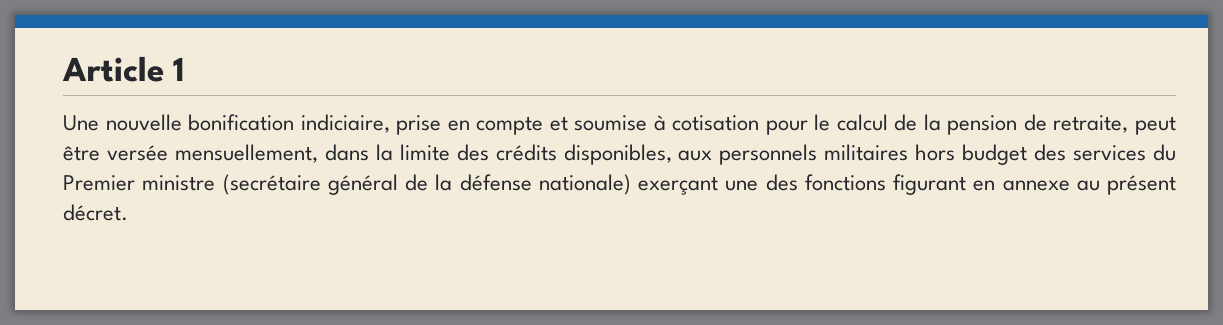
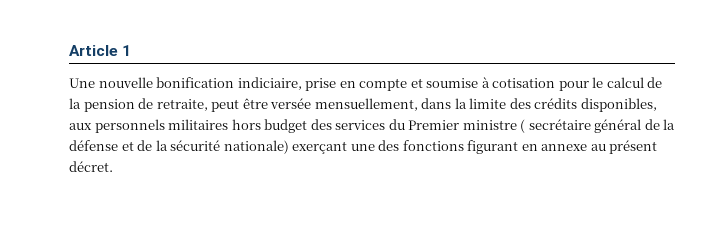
- Une nouvelle bonification indiciaire, prise en compte et soumise à cotisation pour le calcul de la pension de retraite, peut être versée mensuellement, dans la limite des crédits disponibles, aux personnels militaires hors budget des services du Premier ministre (secrétaire général de la défense nationale) exerçant une des fonctions figurant en annexe au présent décret.
+ Une nouvelle bonification indiciaire, prise en compte et soumise à cotisation pour le calcul de la pension de retraite, peut être versée mensuellement, dans la limite des crédits disponibles, aux personnels militaires hors budget des services du Premier ministre ( secrétaire général de la défense et de la sécurité nationale) exerçant une des fonctions figurant en annexe au présent décret.

